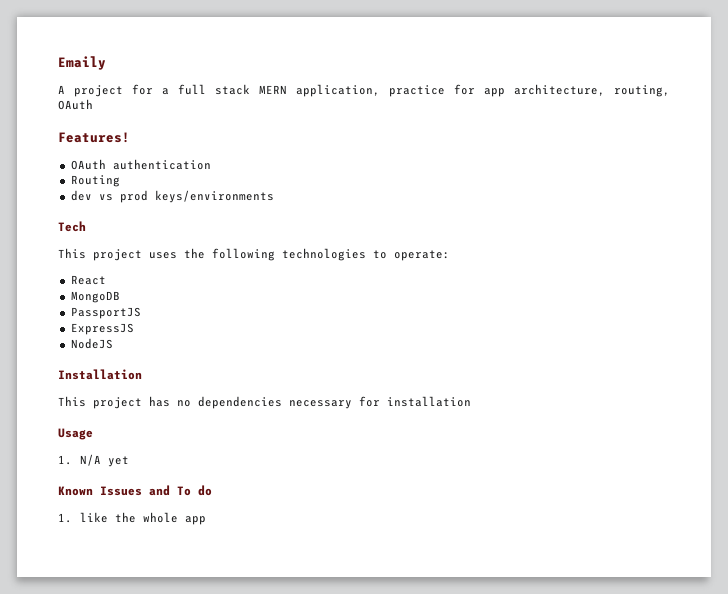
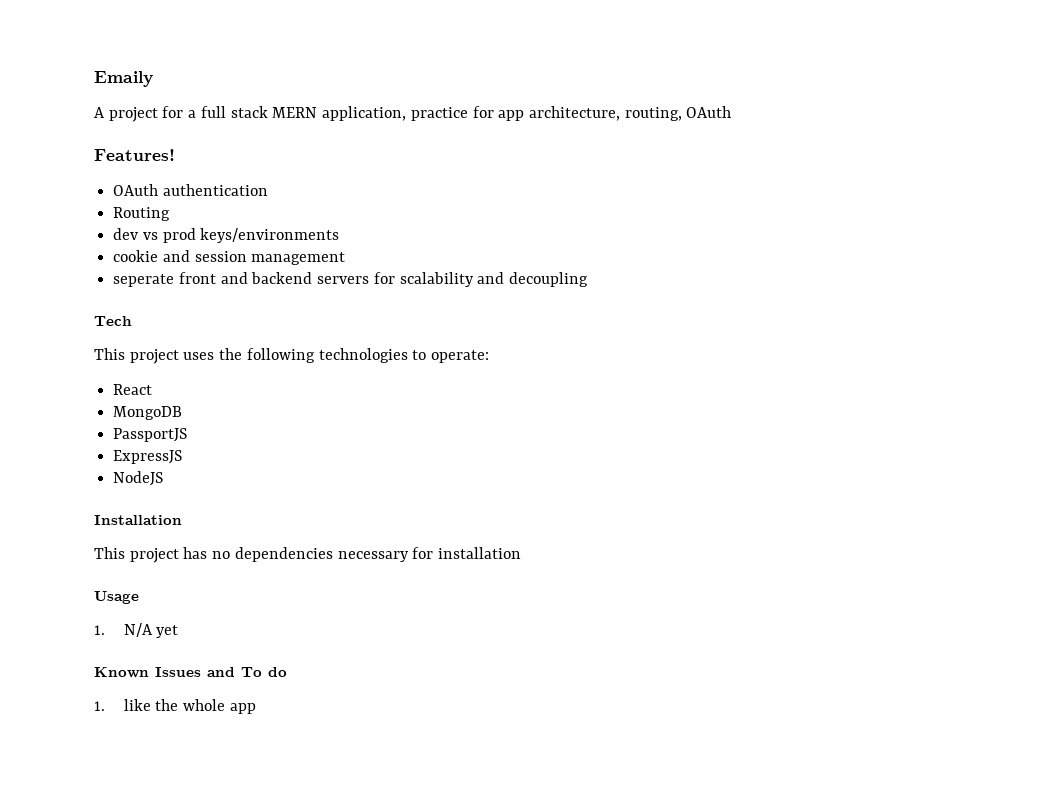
+ cookie and session management
+ seperate front and backend servers for scalability and decoupling

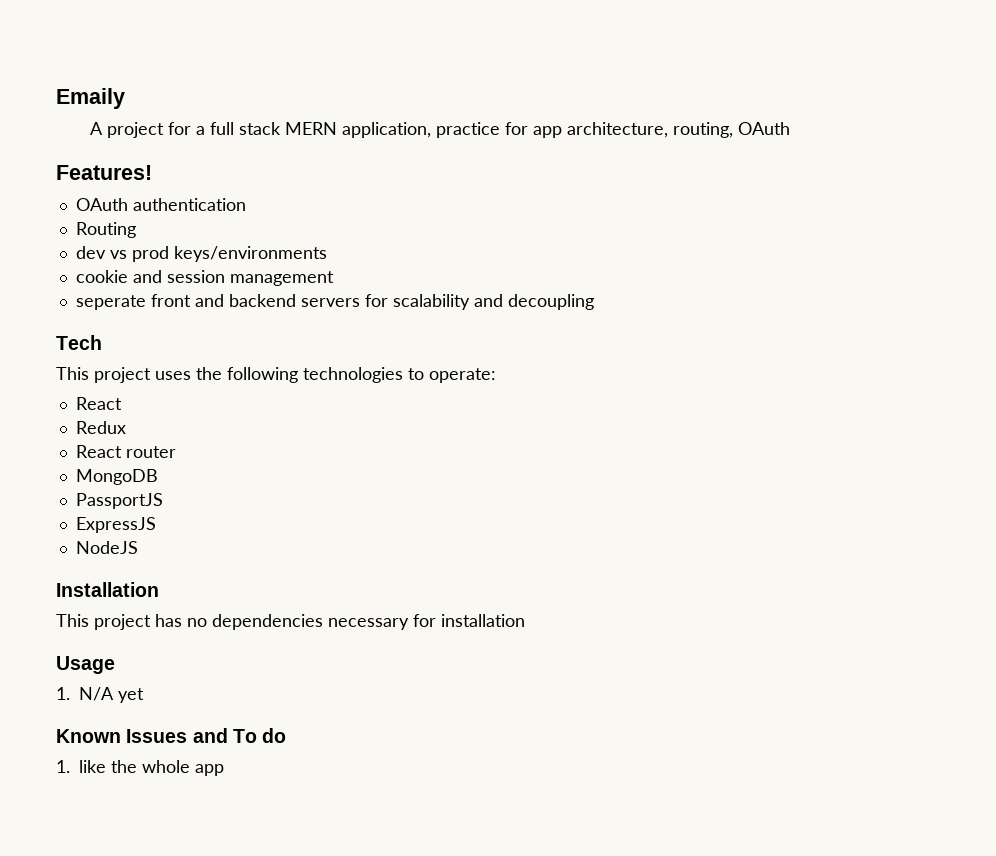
+ Redux
+ React router

